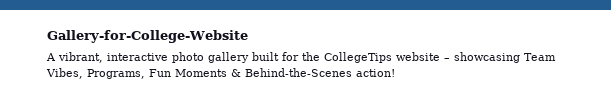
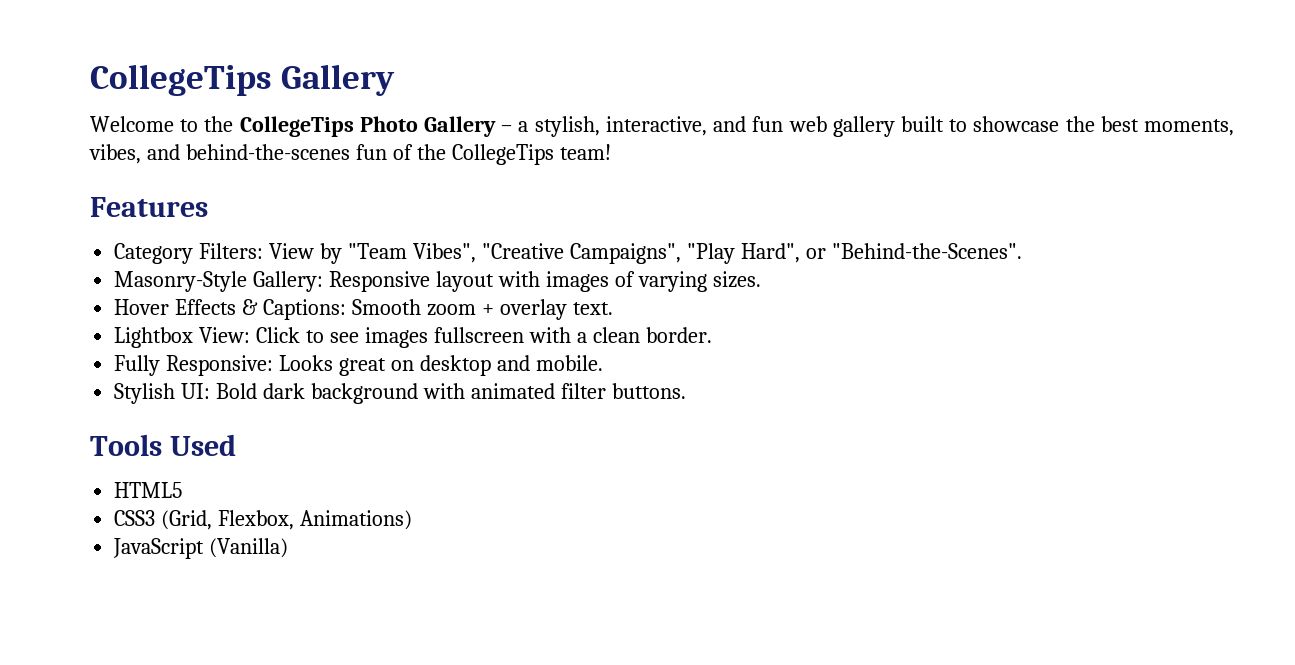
- Gallery-for-College-Website
- A vibrant, interactive photo gallery built for the CollegeTips website – showcasing Team Vibes, Programs, Fun Moments & Behind-the-Scenes action!
+ CollegeTips Gallery
+ Welcome to the CollegeTips Photo Gallery – a stylish, interactive, and fun web gallery built to showcase the best moments, vibes, and behind-the-scenes fun of the CollegeTips team!
+ Features
+ Category Filters: View by "Team Vibes", "Creative Campaigns", "Play Hard", or "Behind-the-Scenes".
+ Masonry-Style Gallery: Responsive layout with images of varying sizes.
+ Hover Effects & Captions: Smooth zoom + overlay text.
+ Lightbox View: Click to see images fullscreen with a clean border.
+ Fully Responsive: Looks great on desktop and mobile.
+ Stylish UI: Bold dark background with animated filter buttons.
+ Tools Used
+ HTML5
+ CSS3 (Grid, Flexbox, Animations)
+ JavaScript (Vanilla)

